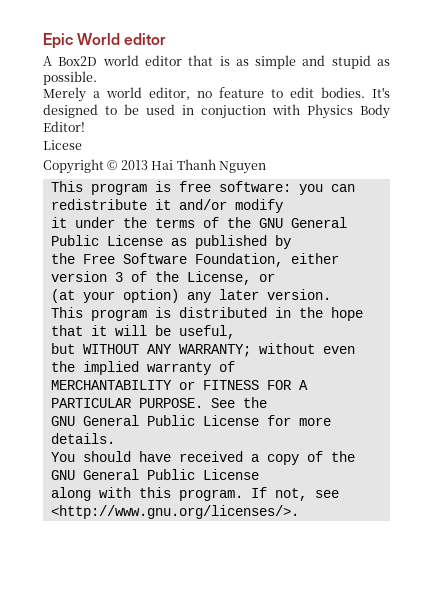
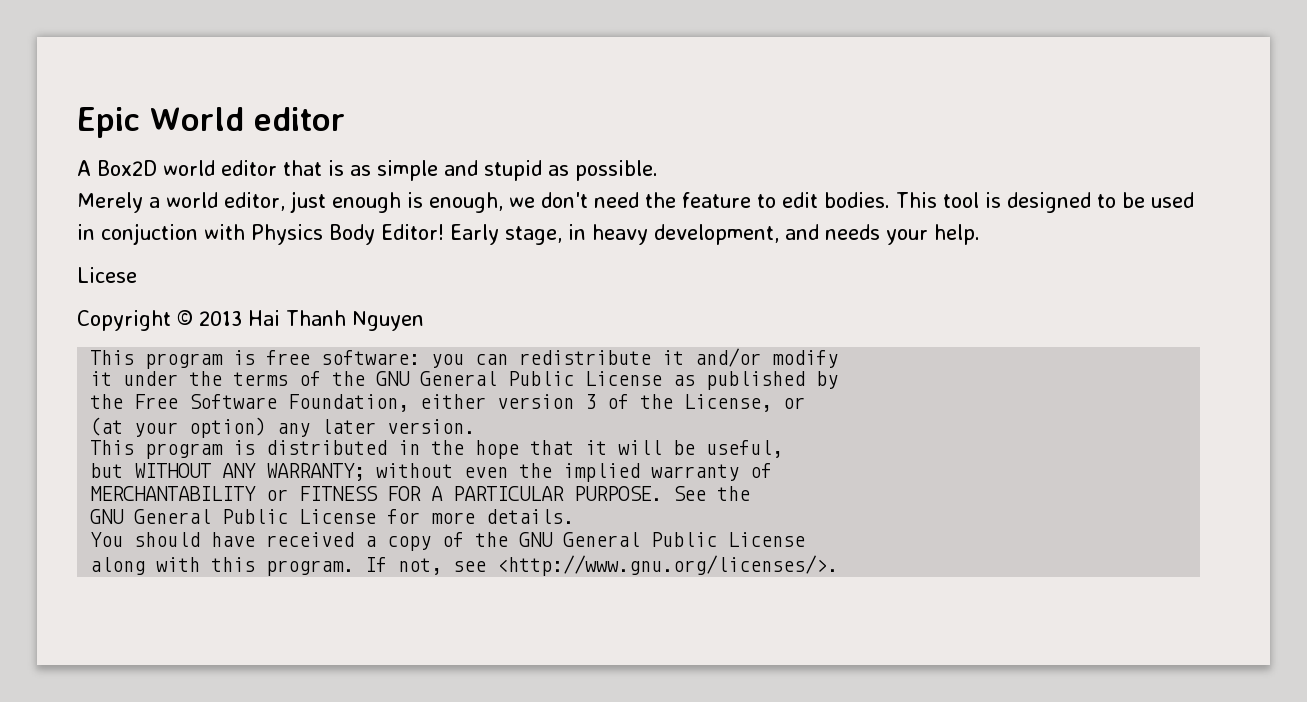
- Merely a world editor, no feature to edit bodies.
+ Merely a world editor, just enough is enough, we don't need the feature to edit bodies.
- It's designed to be used in conjuction with Physics Body Editor!
+ This tool is designed to be used in conjuction with Physics Body Editor! Early stage, in heavy development, and needs your help.

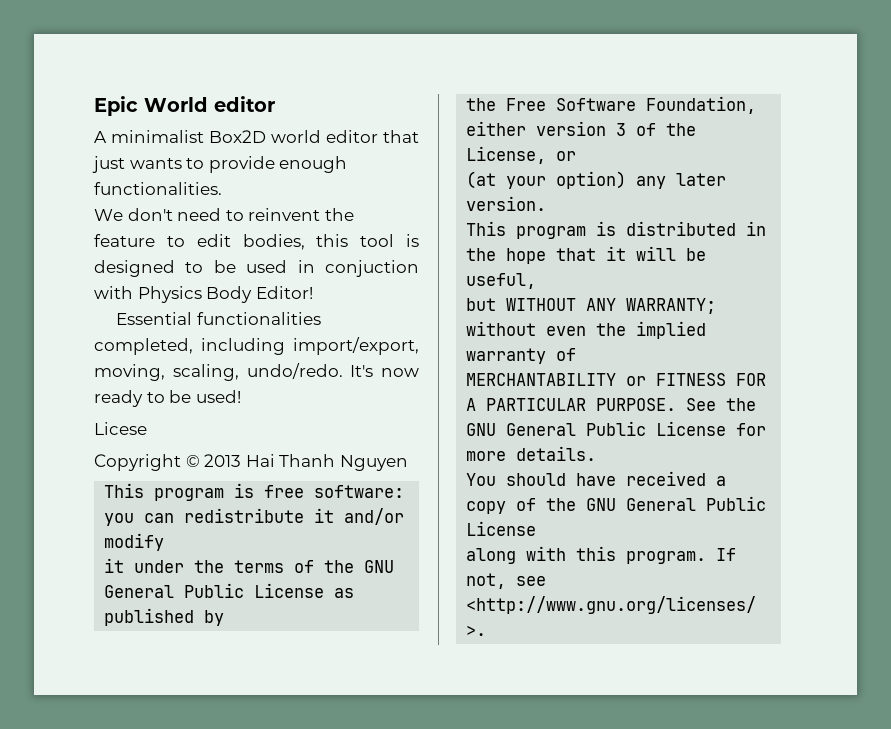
- A Box2D world editor that is as simple and stupid as possible.
- Merely a world editor, just enough is enough, we don't need the feature to edit bodies. This tool is designed to be used in conjuction with Physics Body Editor! Early stage, in heavy development, and needs your help.
+ A minimalist Box2D world editor that just wants to provide enough functionalities.
+ We don't need to reinvent the feature to edit bodies, this tool is designed to be used in conjuction with Physics Body Editor!
+ Essential functionalities completed, including import/export, moving, scaling, undo/redo. It's now ready to be used!

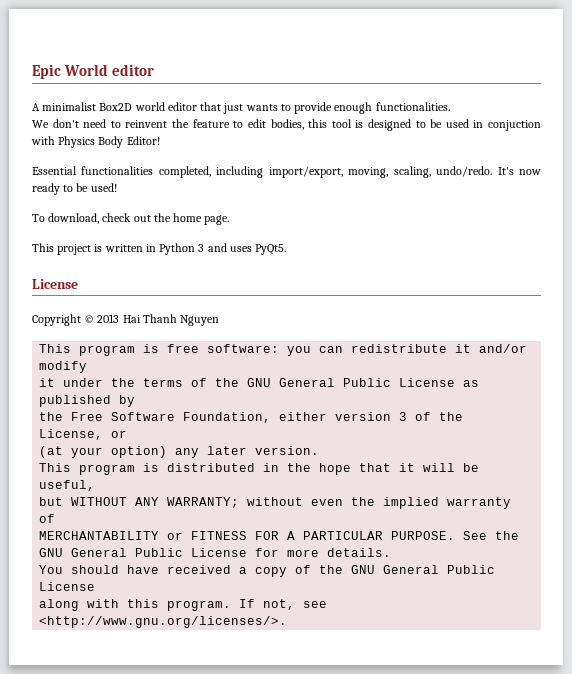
- Licese
+ To download, check out the home page.
+ This project is written in Python 3 and uses PyQt5.
+ License

